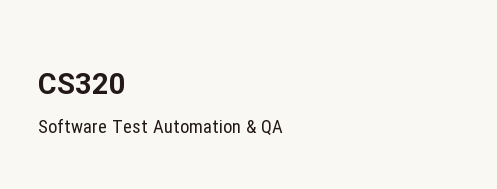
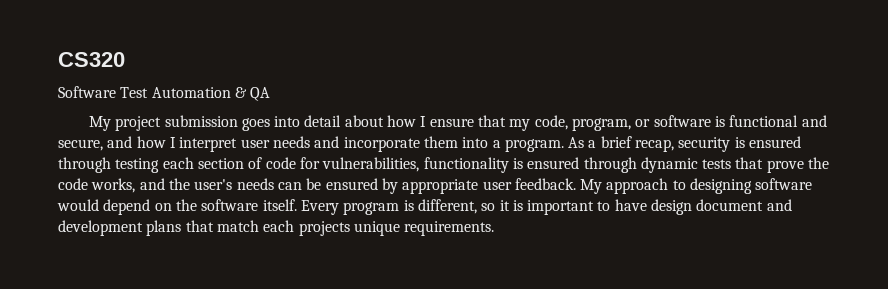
+ My project submission goes into detail about how I ensure that my code, program, or software is functional and secure, and how I interpret user needs and incorporate them into a program. As a brief recap, security is ensured through testing each section of code for vulnerabilities, functionality is ensured through dynamic tests that prove the code works, and the user's needs can be ensured by appropriate user feedback. My approach to designing software would depend on the software itself. Every program is different, so it is important to have design document and development plans that match each projects unique requirements.

